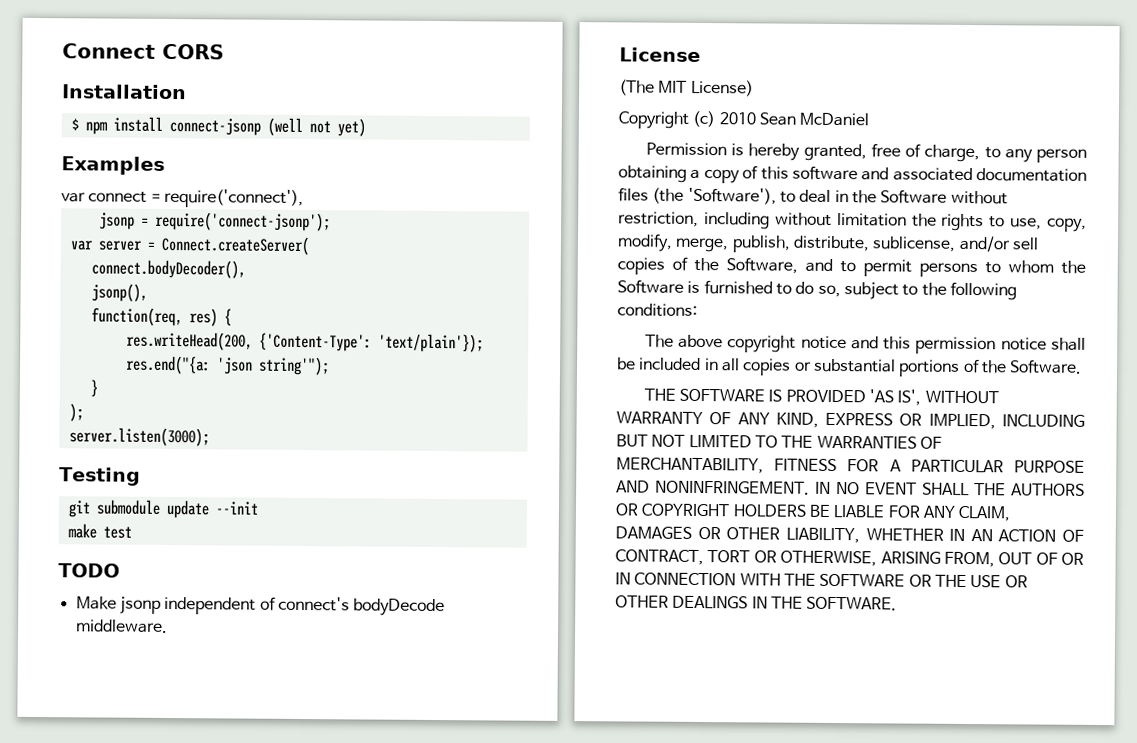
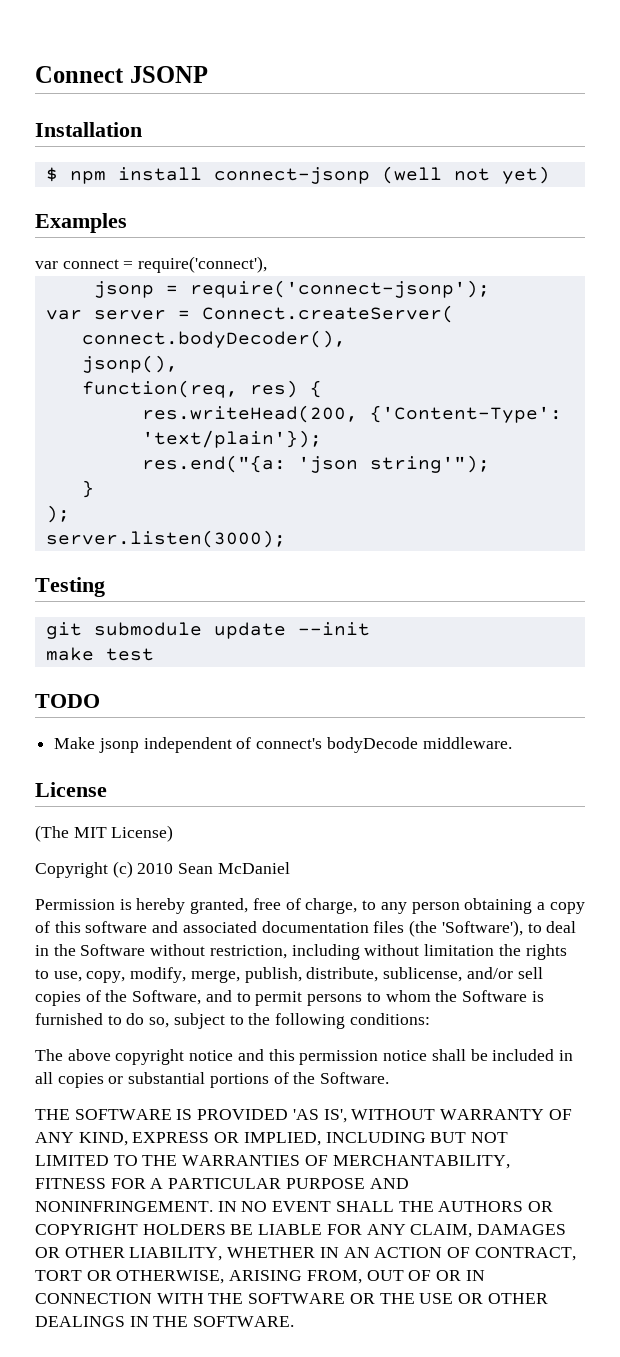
- Connect CORS
+ Connect JSONP

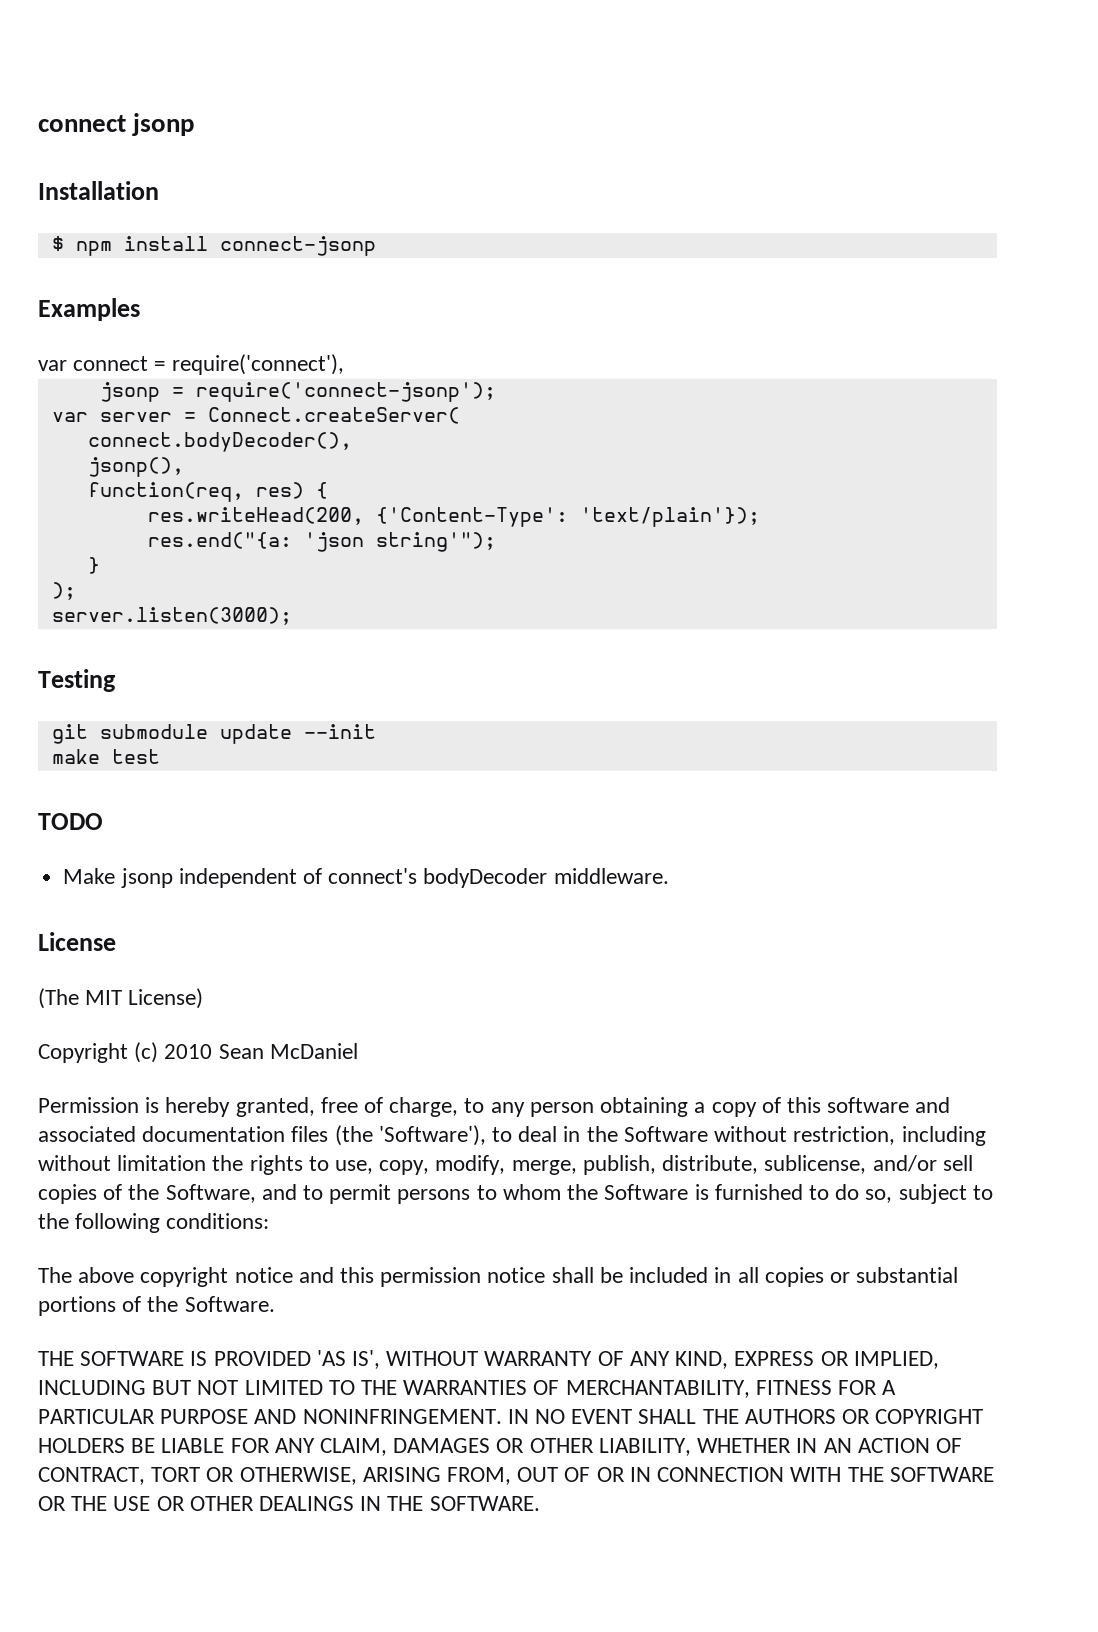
- Connect JSONP
+ connect jsonp
- $ npm install connect-jsonp (well not yet)
+ $ npm install connect-jsonp
- Make jsonp independent of connect's bodyDecode middleware.
+ Make jsonp independent of connect's bodyDecoder middleware.

